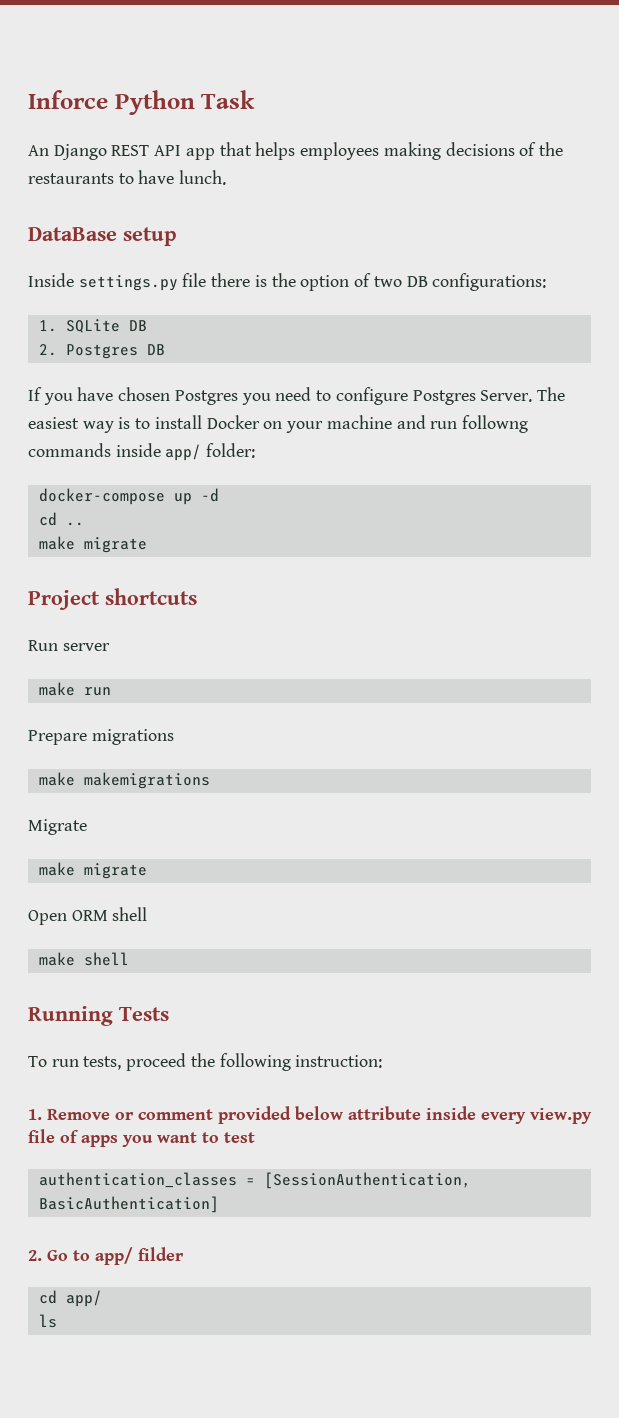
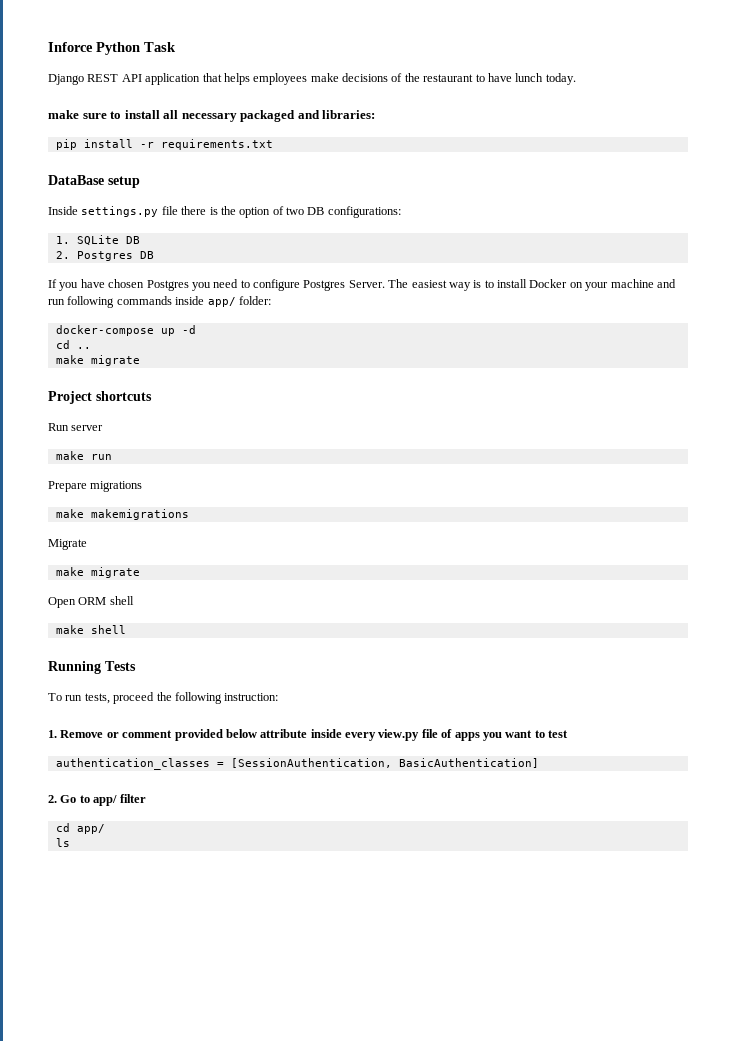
- An Django REST API app that helps employees making decisions of the restaurants to have lunch.
+ Django REST API application that helps employees make decisions of the restaurant to have lunch today.
+ make sure to install all necessary packaged and libraries:
+ pip install -r requirements.txt
- The easiest way is to install Docker on your machine and run followng commands inside app/ folder:
+ The easiest way is to install Docker on your machine and run following commands inside app/ folder:
- 2. Go to app/ filder
+ 2. Go to app/ filter

